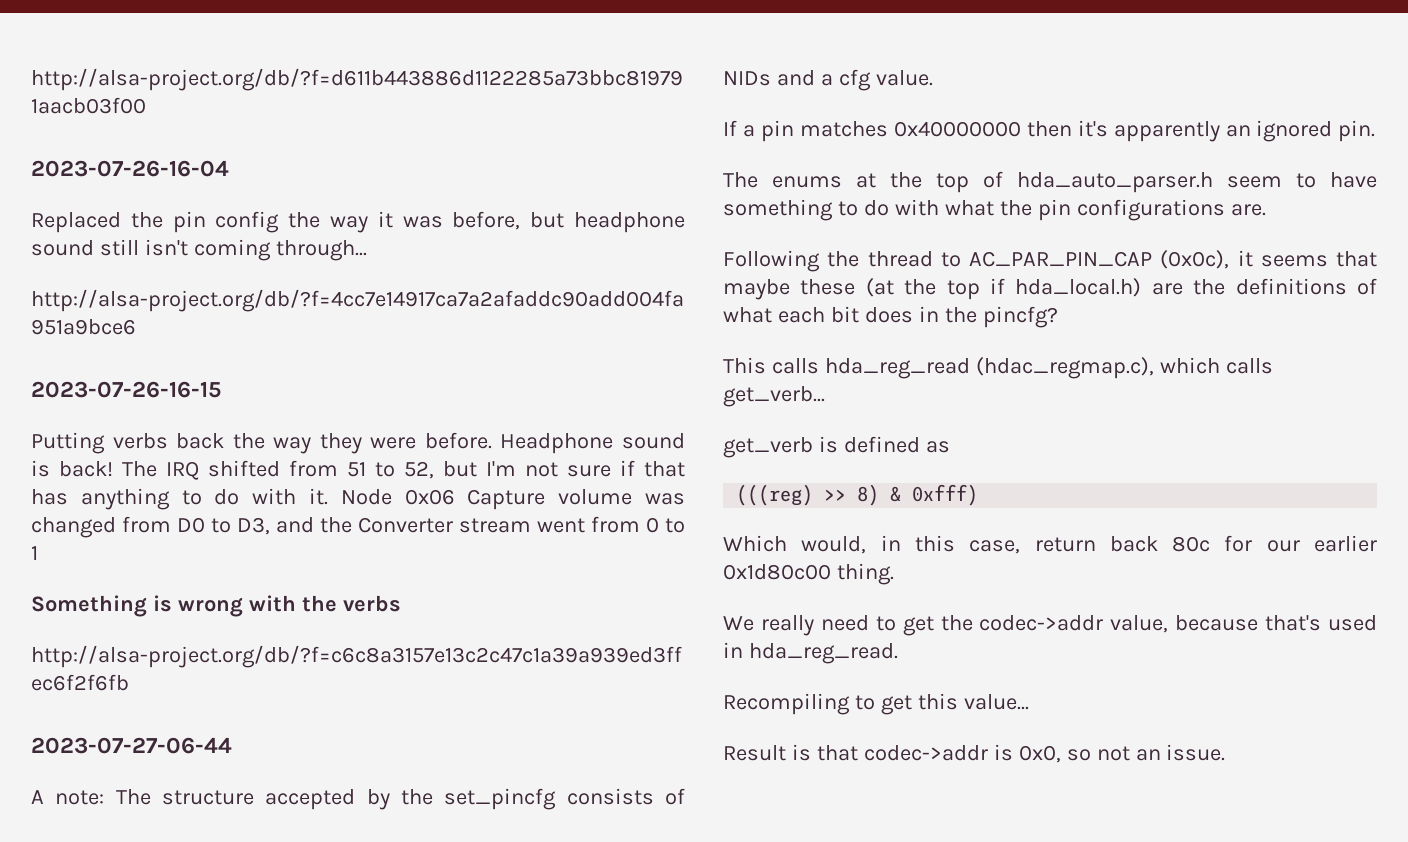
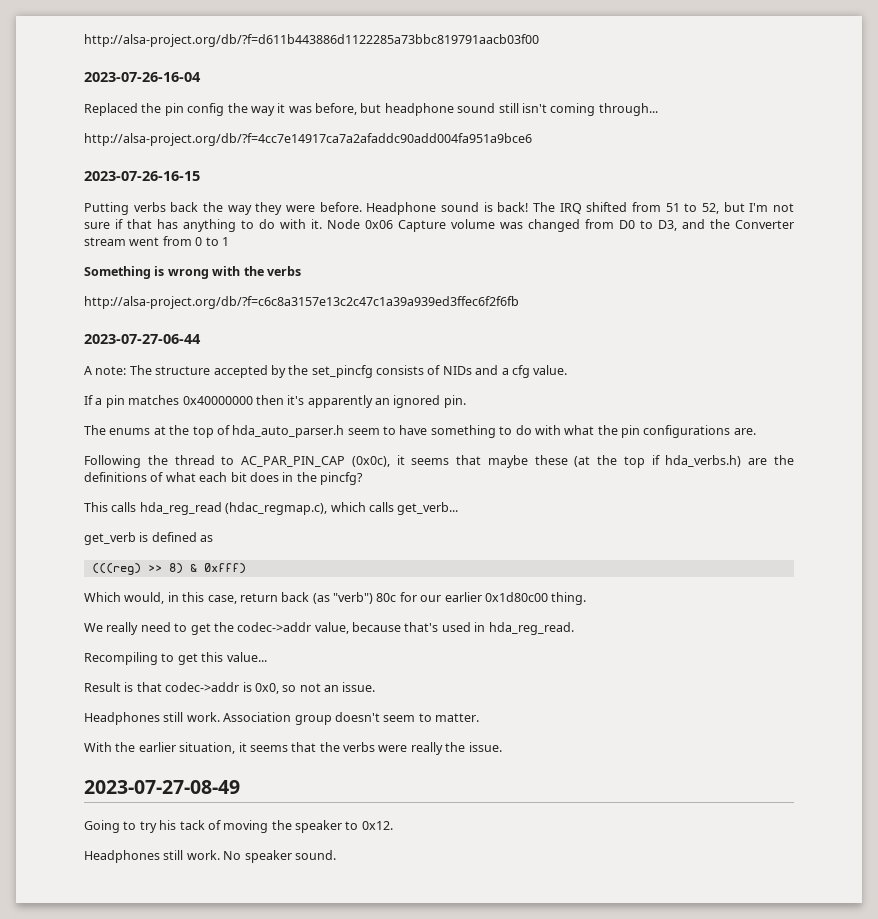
- Following the thread to AC_PAR_PIN_CAP (0x0c), it seems that maybe these (at the top if hda_local.h) are the definitions of what each bit does in the pincfg?
+ Following the thread to AC_PAR_PIN_CAP (0x0c), it seems that maybe these (at the top if hda_verbs.h) are the definitions of what each bit does in the pincfg?
- Which would, in this case, return back 80c for our earlier 0x1d80c00 thing.
+ Which would, in this case, return back (as "verb") 80c for our earlier 0x1d80c00 thing.
+ Headphones still work. Association group doesn't seem to matter.
+ With the earlier situation, it seems that the verbs were really the issue.
+ 2023-07-27-08-49
+ Going to try his tack of moving the speaker to 0x12.
+ Headphones still work. No speaker sound.

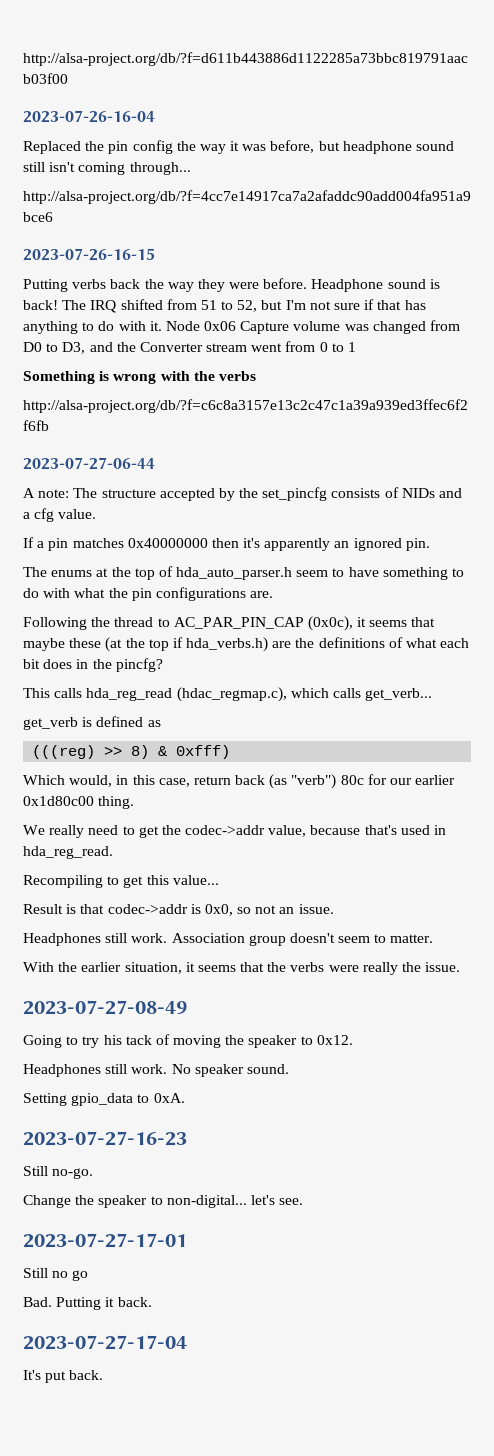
+ Setting gpio_data to 0xA.
+ 2023-07-27-16-23
+ Still no-go.
+ Change the speaker to non-digital... let's see.
+ 2023-07-27-17-01
+ Still no go
+ Bad. Putting it back.
+ 2023-07-27-17-04
+ It's put back.

